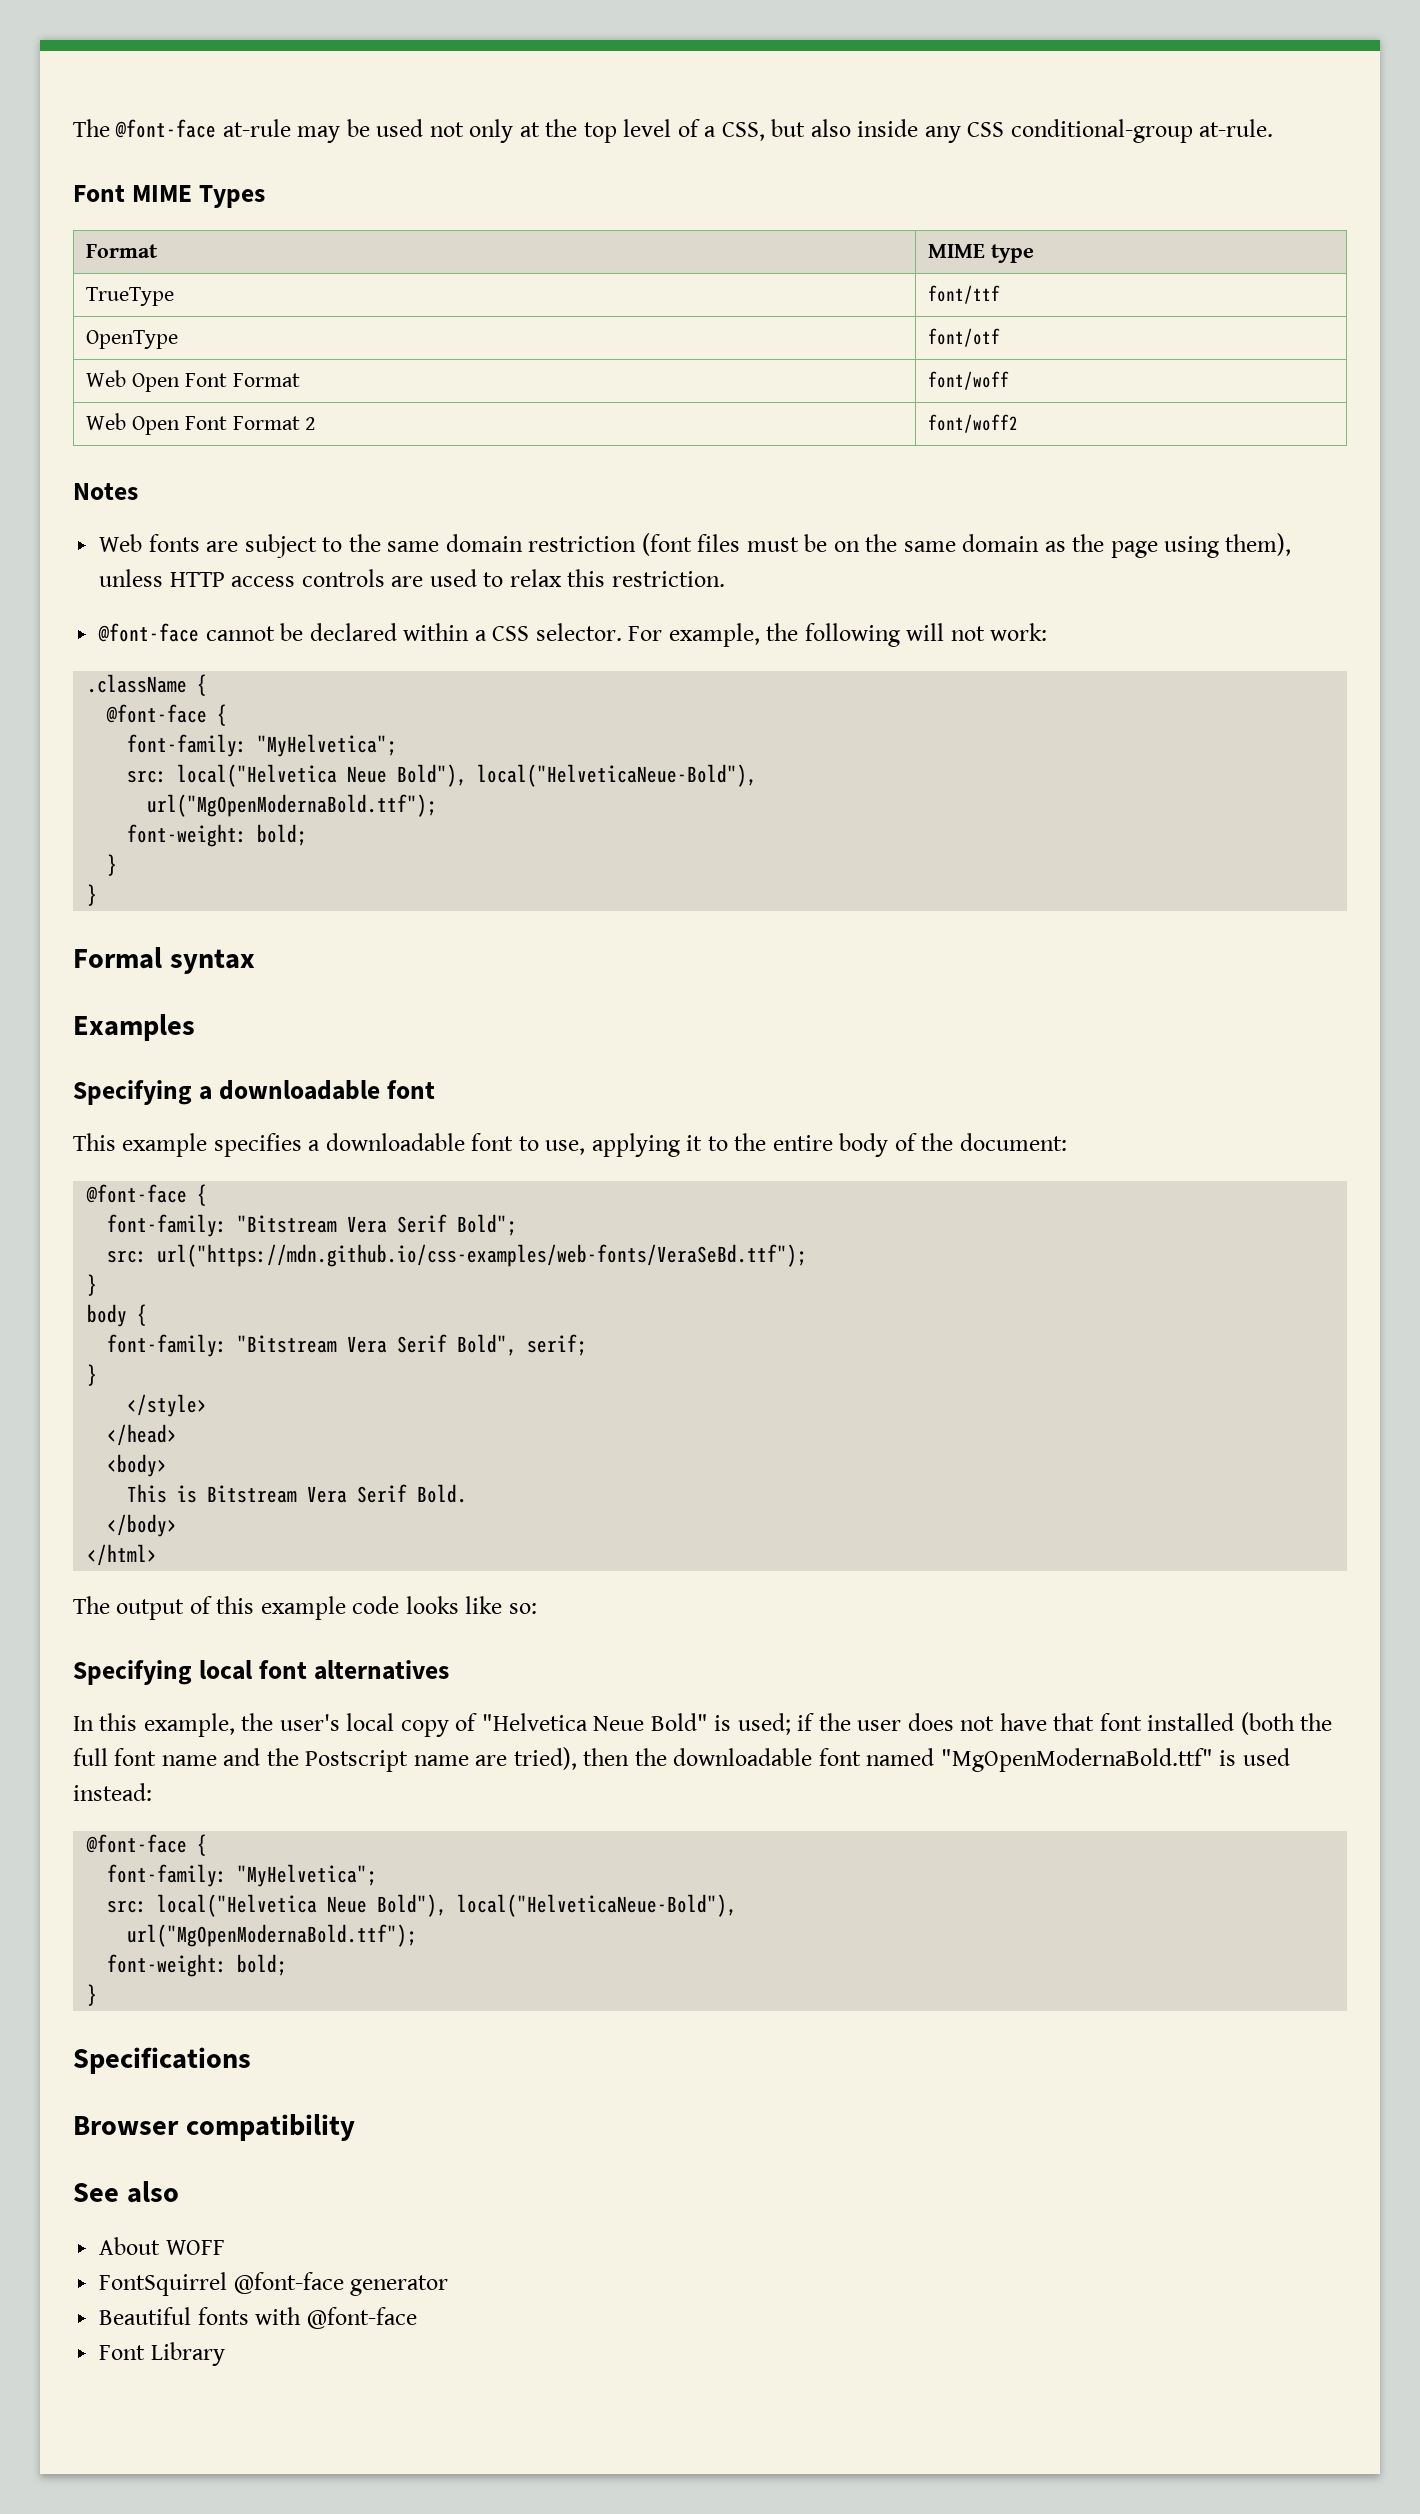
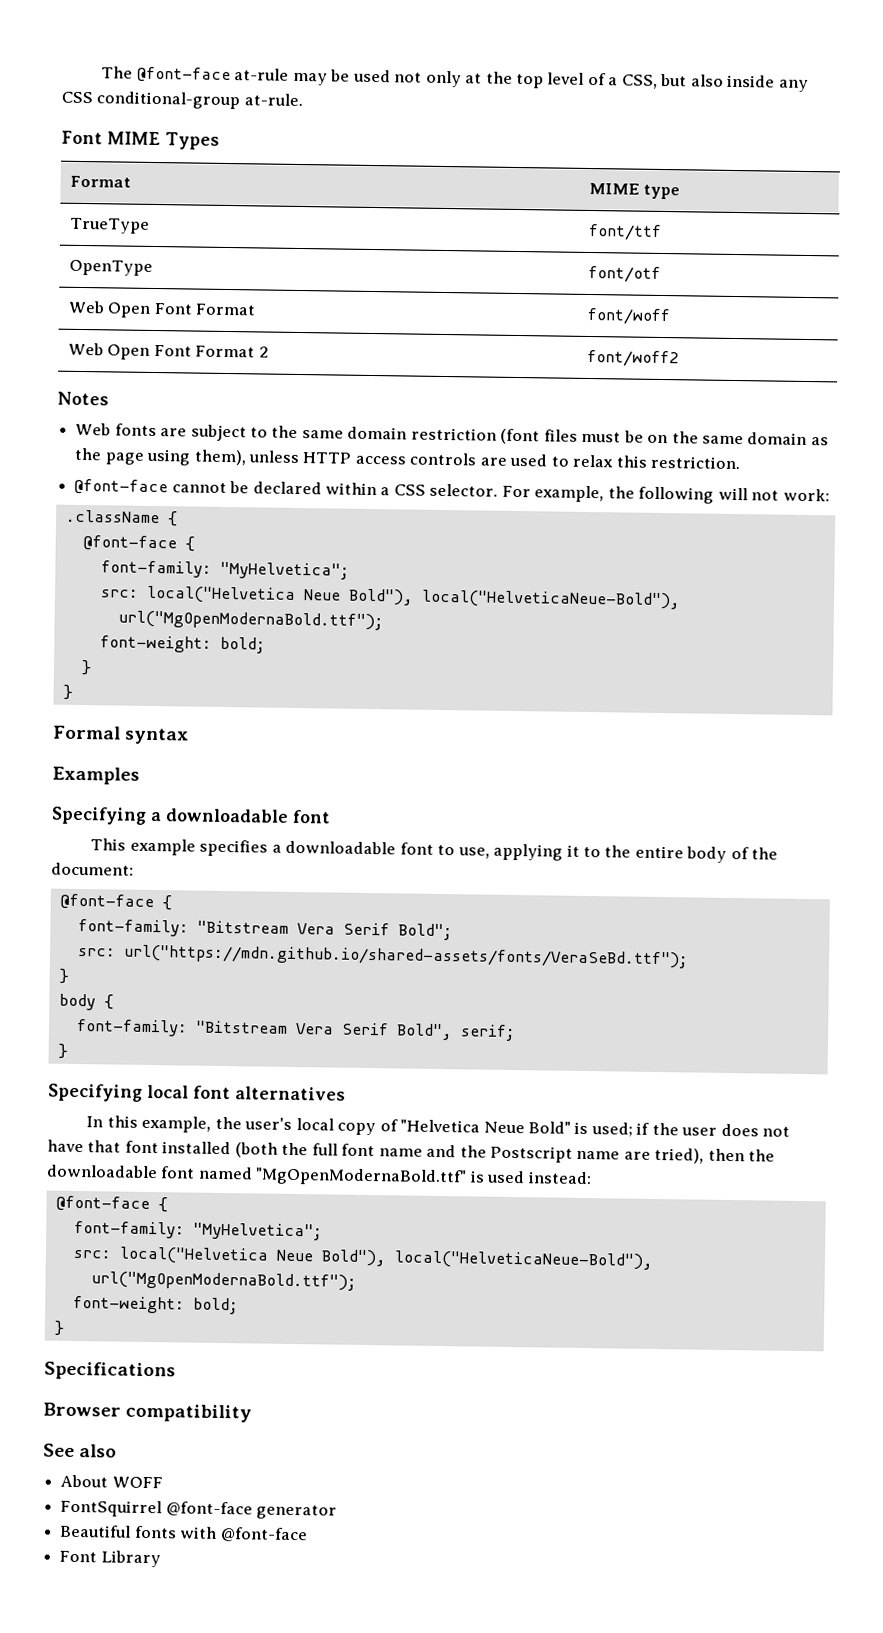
- src: url("https://mdn.github.io/css-examples/web-fonts/VeraSeBd.ttf");
+ src: url("https://mdn.github.io/shared-assets/fonts/VeraSeBd.ttf");
- </style>
- </head>
- <body>
- This is Bitstream Vera Serif Bold.
- </body>
- </html>
- The output of this example code looks like so:

